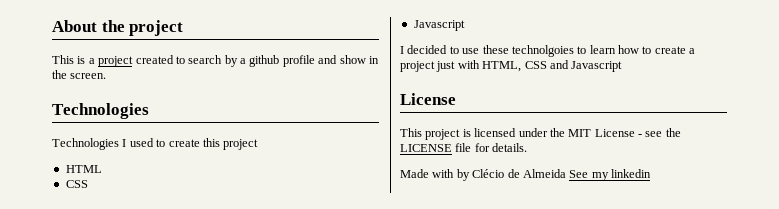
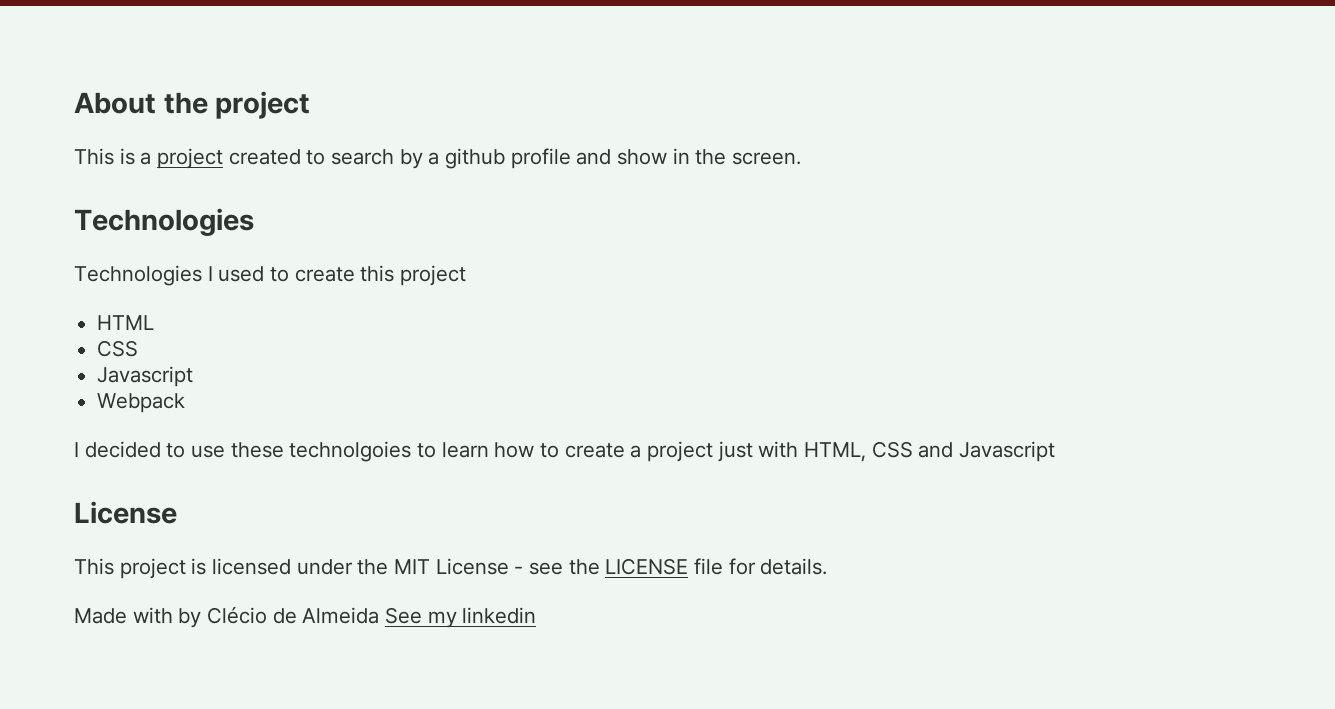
+ Webpack

